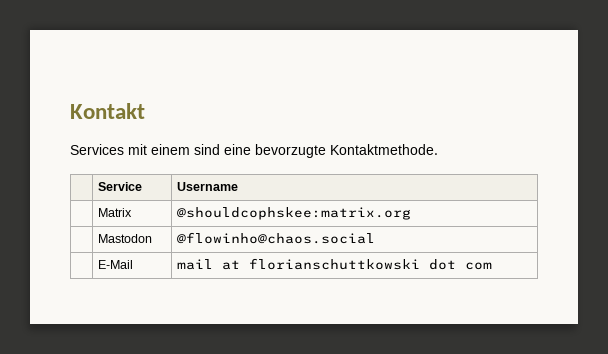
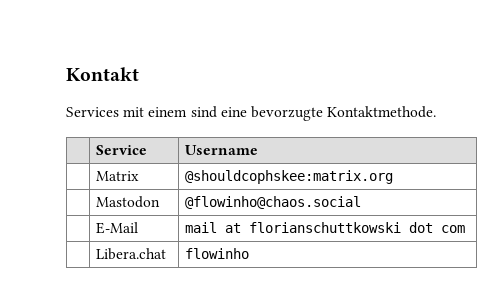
+ | Libera.chat | flowinho

